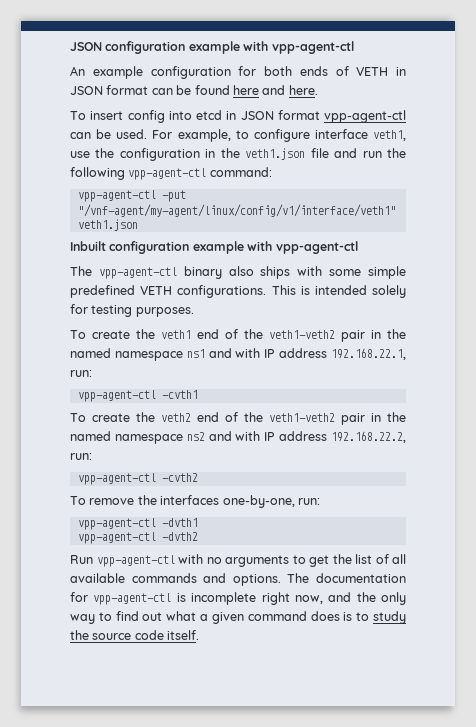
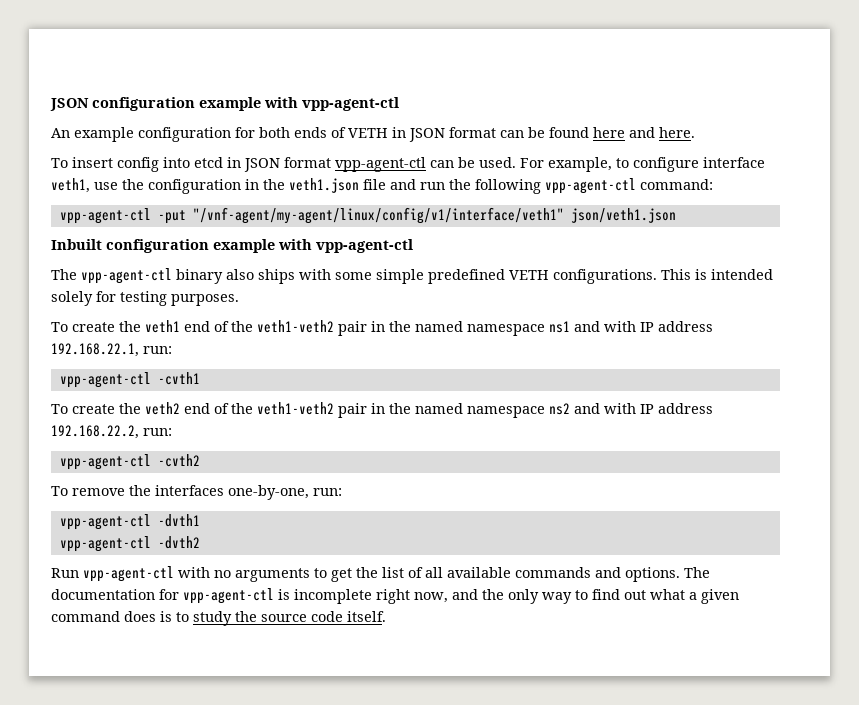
- vpp-agent-ctl -put "/vnf-agent/my-agent/linux/config/v1/interface/veth1" veth1.json
+ vpp-agent-ctl -put "/vnf-agent/my-agent/linux/config/v1/interface/veth1" json/veth1.json

